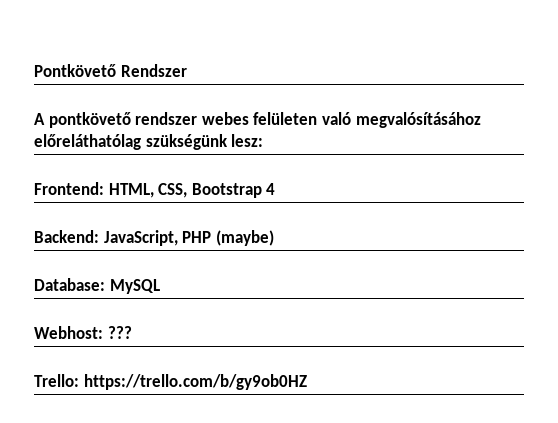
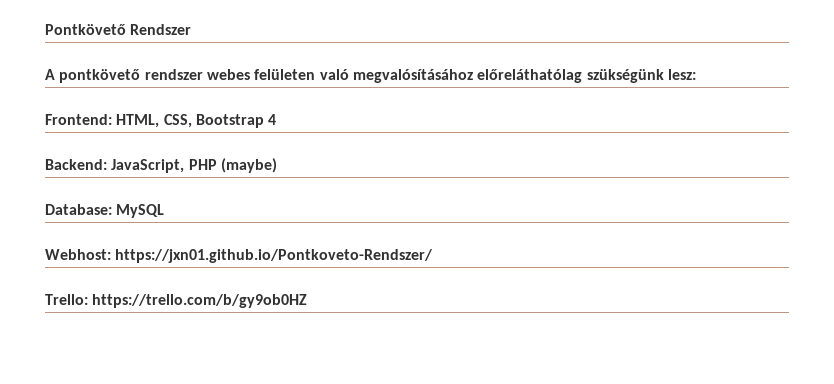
- Webhost: ???
+ Webhost: https://jxn01.github.io/Pontkoveto-Rendszer/

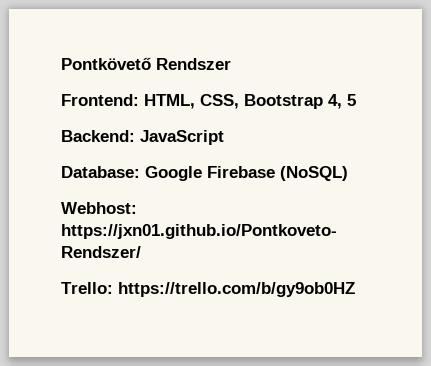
- A pontkövető rendszer webes felületen való megvalósításához előreláthatólag szükségünk lesz:
- Frontend: HTML, CSS, Bootstrap 4
+ Frontend: HTML, CSS, Bootstrap 4, 5
- Backend: JavaScript, PHP (maybe)
- Database: MySQL
+ Backend: JavaScript
+ Database: Google Firebase (NoSQL)

